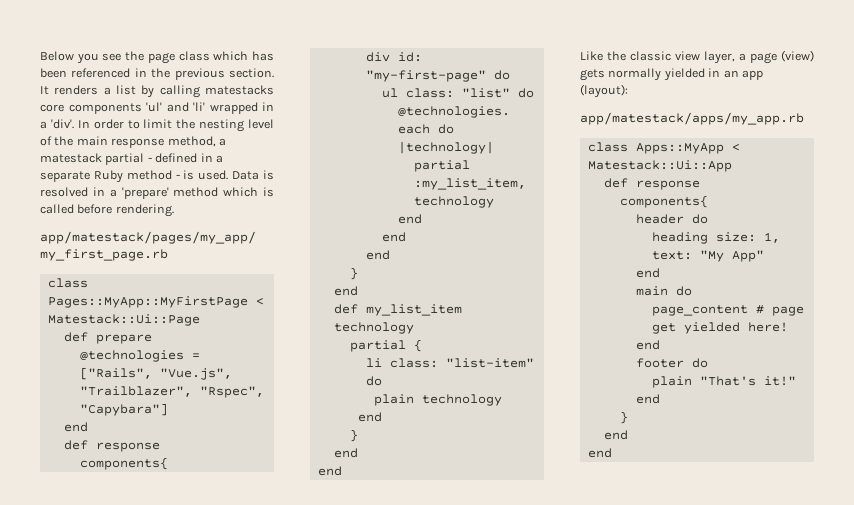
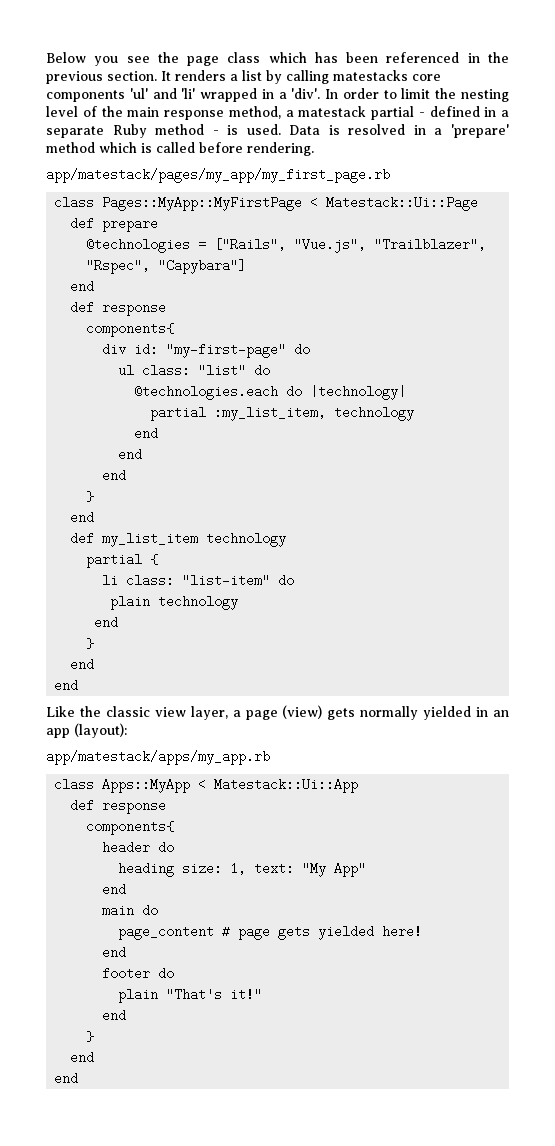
- page_content # page get yielded here!
+ page_content # page gets yielded here!

